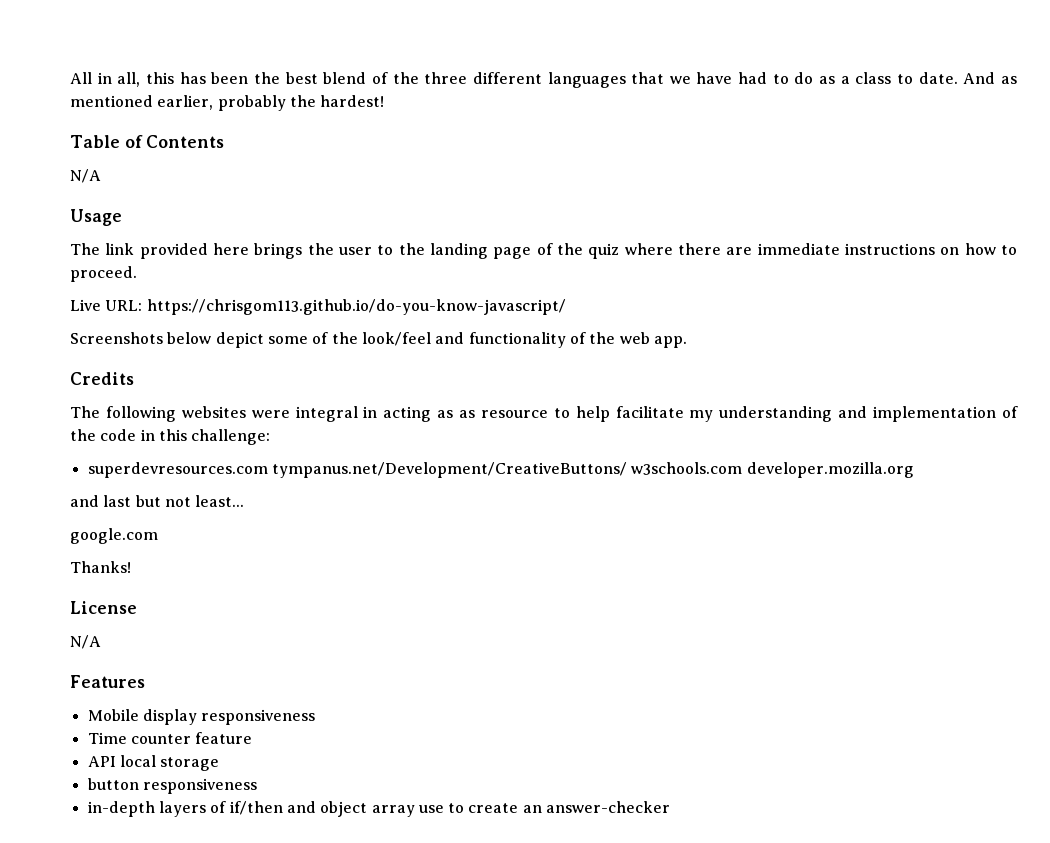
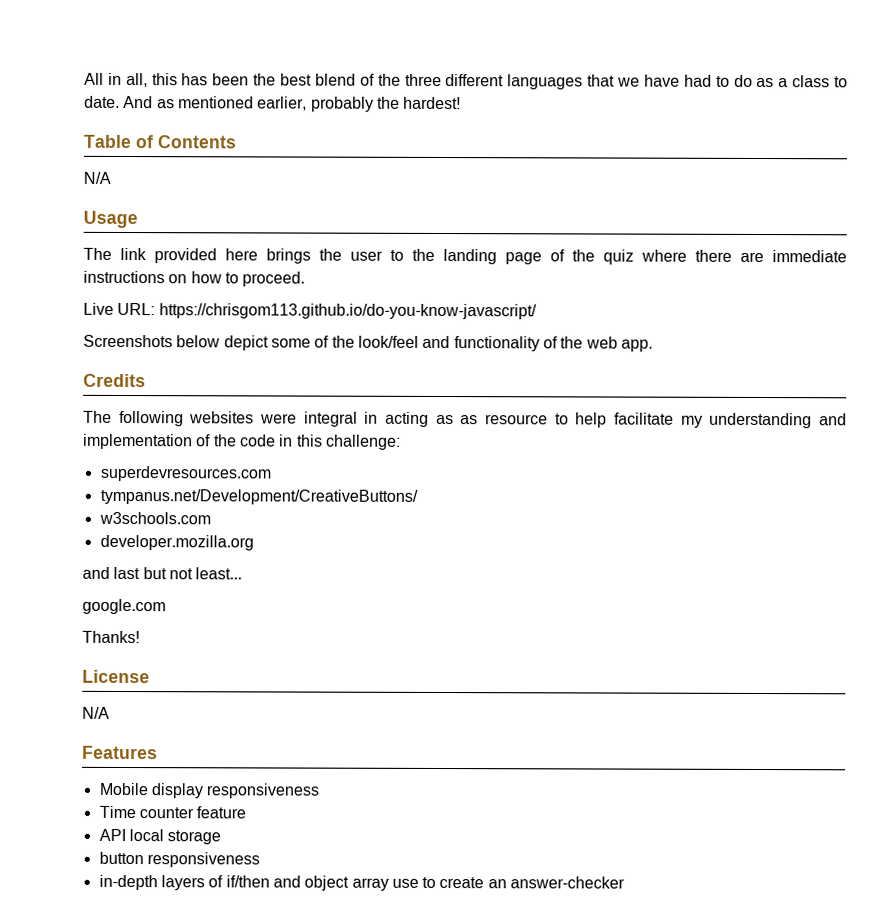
- superdevresources.com tympanus.net/Development/CreativeButtons/ w3schools.com developer.mozilla.org
+ superdevresources.com
+ tympanus.net/Development/CreativeButtons/
+ w3schools.com
+ developer.mozilla.org

